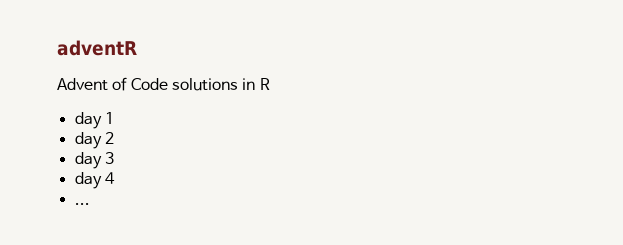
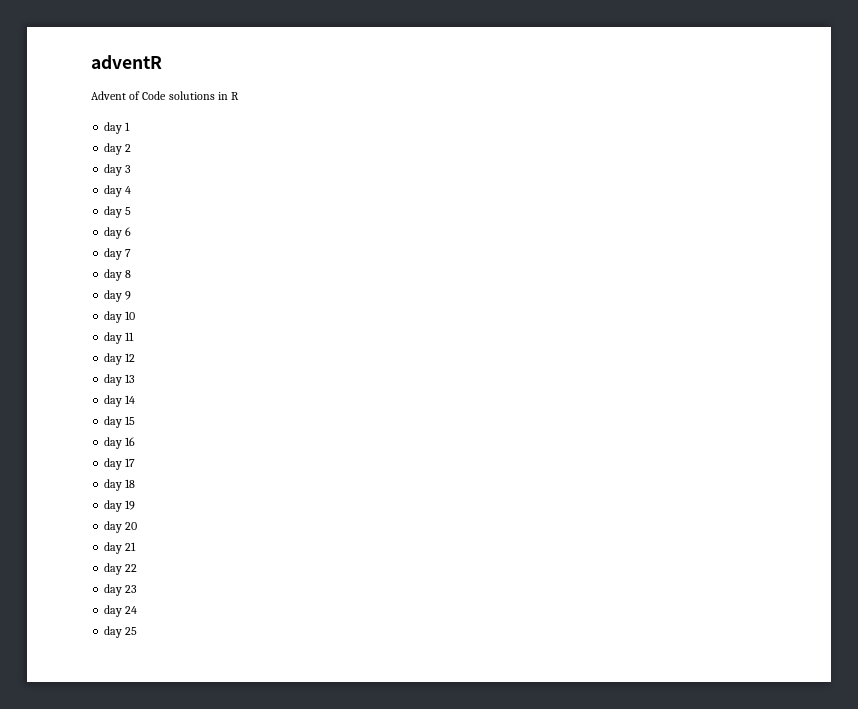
- ...
+ day 5
+ day 6
+ day 7
+ day 8
+ day 9
+ day 10
+ day 11
+ day 12
+ day 13
+ day 14
+ day 15
+ day 16
+ day 17
+ day 18
+ day 19
+ day 20
+ day 21
+ day 22
+ day 23
+ day 24
+ day 25

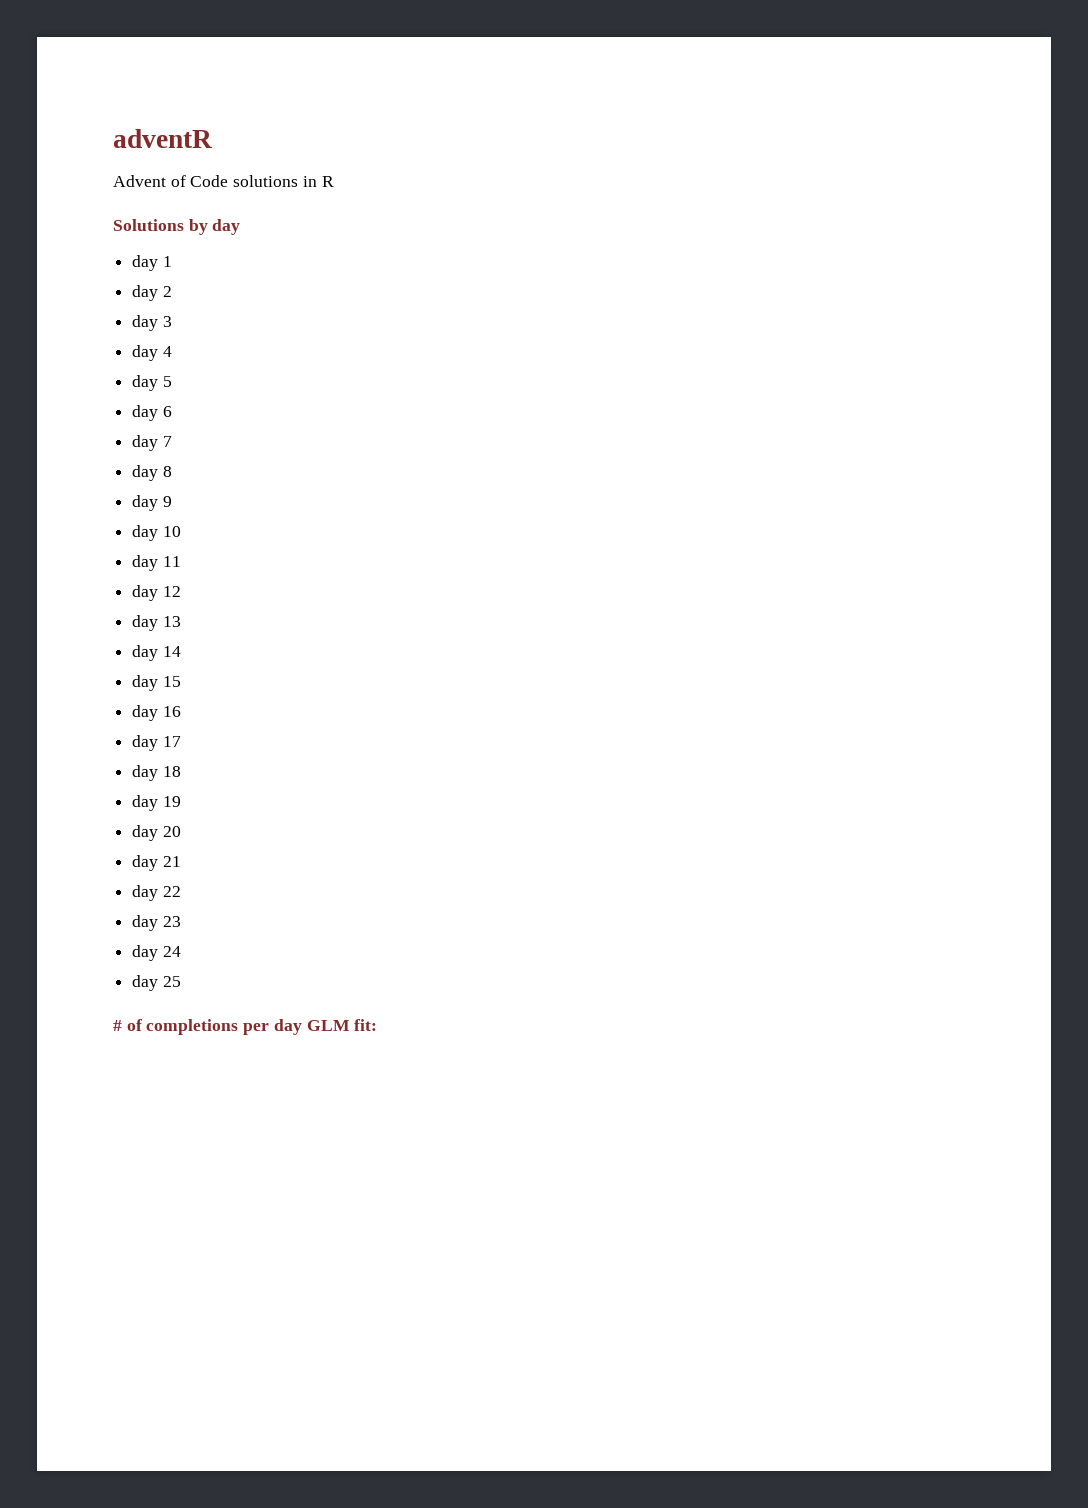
+ Solutions by day
+ # of completions per day GLM fit:

